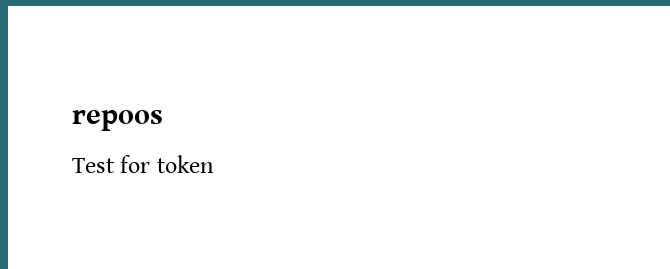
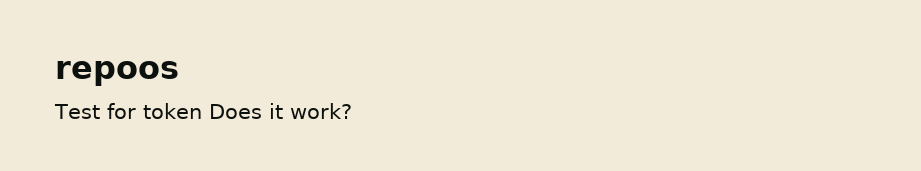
- Test for token
+ Test for token Does it work?

